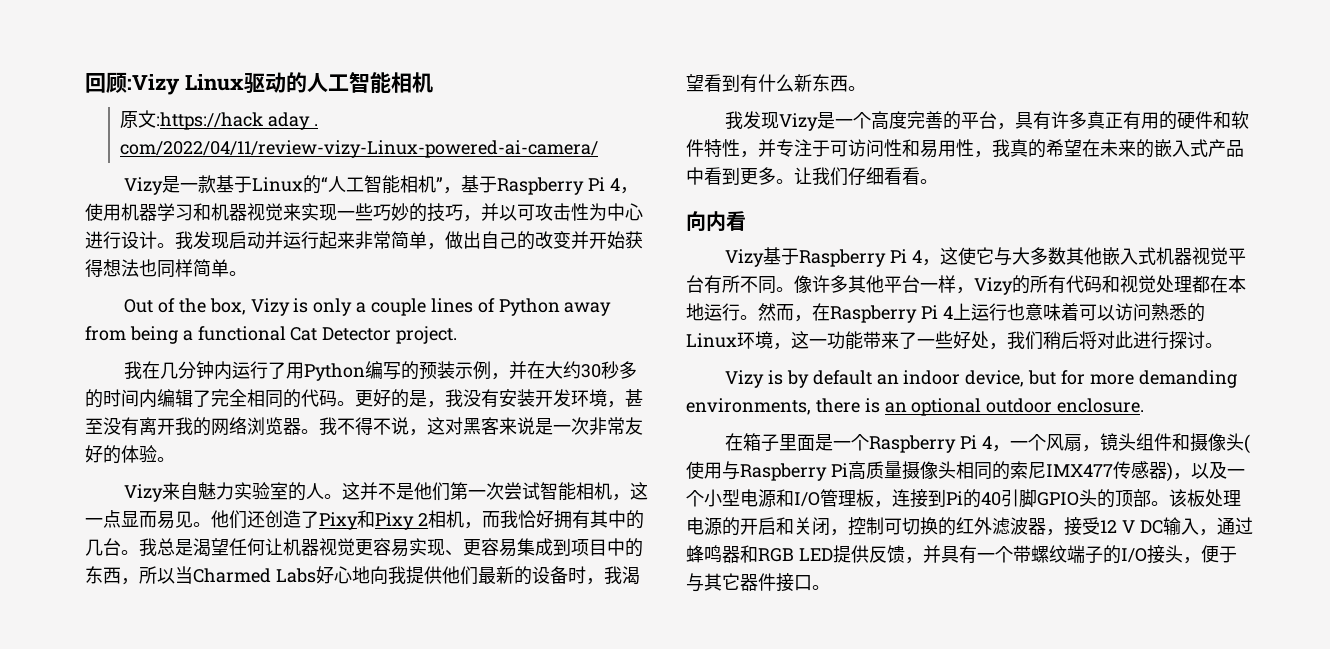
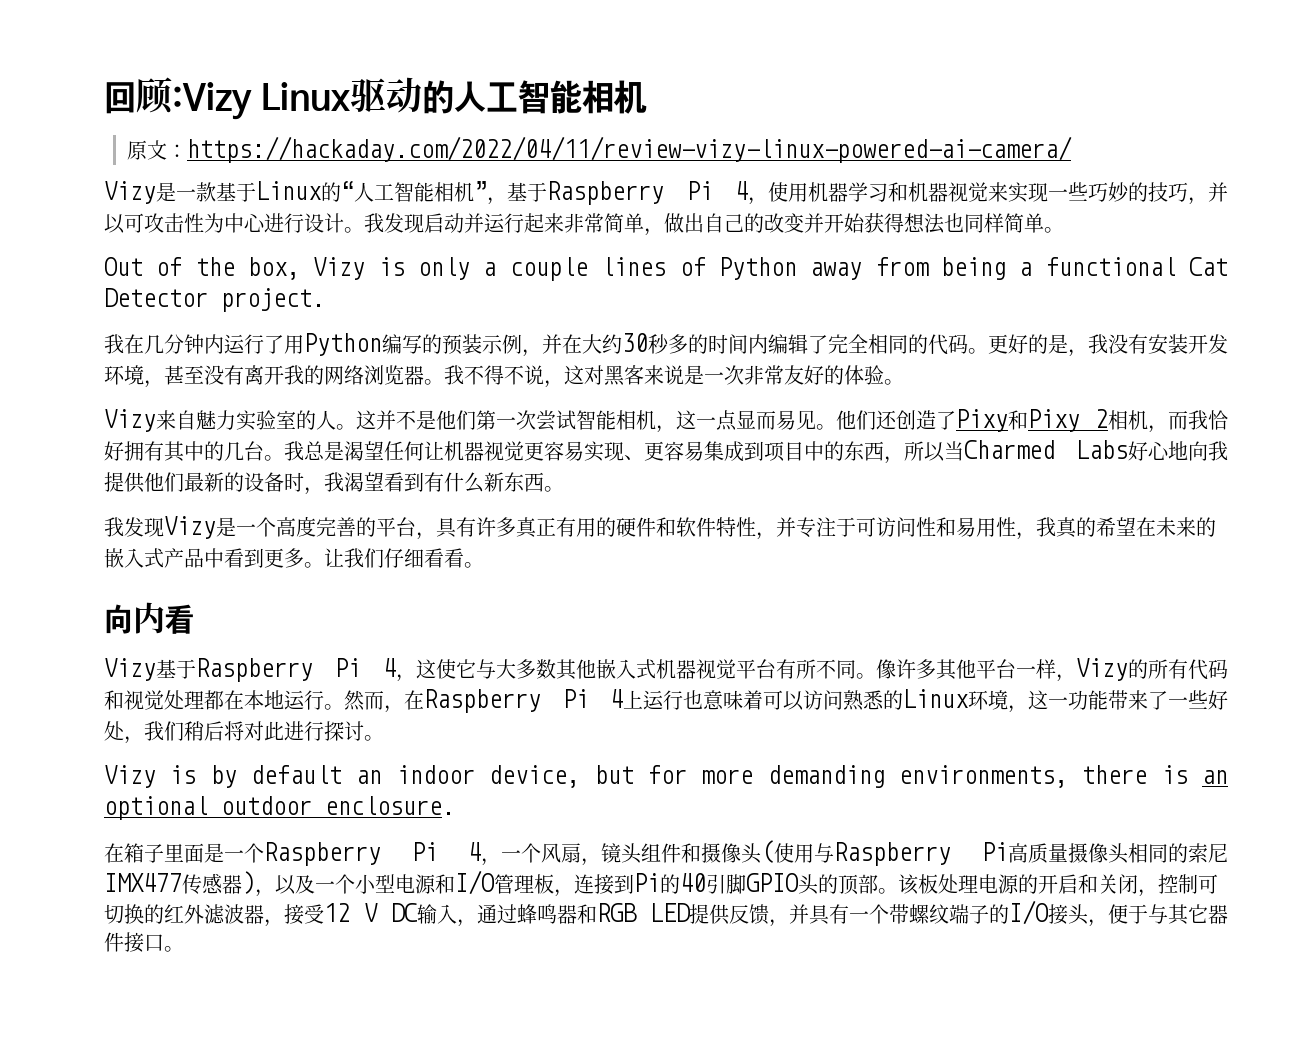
- 原文:https://hack aday . com/2022/04/11/review-vizy-Linux-powered-ai-camera/
+ 原文：https://hackaday.com/2022/04/11/review-vizy-linux-powered-ai-camera/

